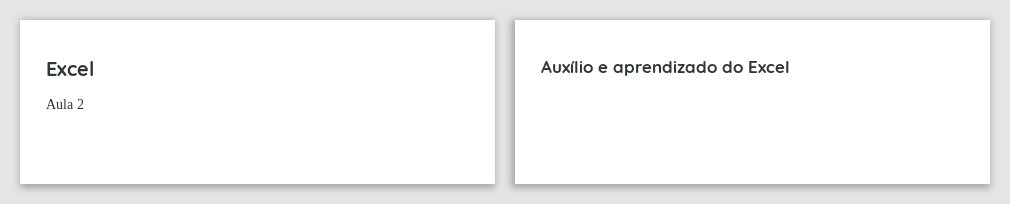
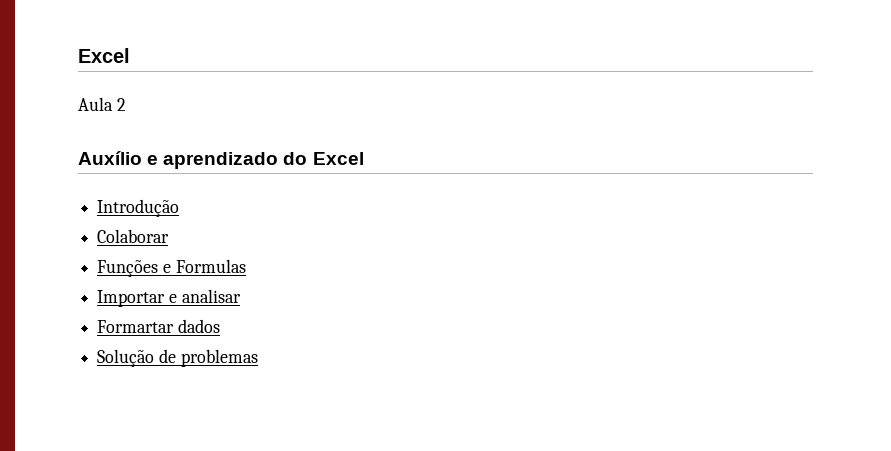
+ Introdução
+ Colaborar
+ Funções e Formulas
+ Importar e analisar
+ Formartar dados
+ Solução de problemas

